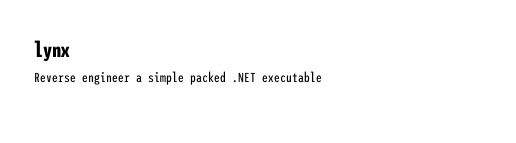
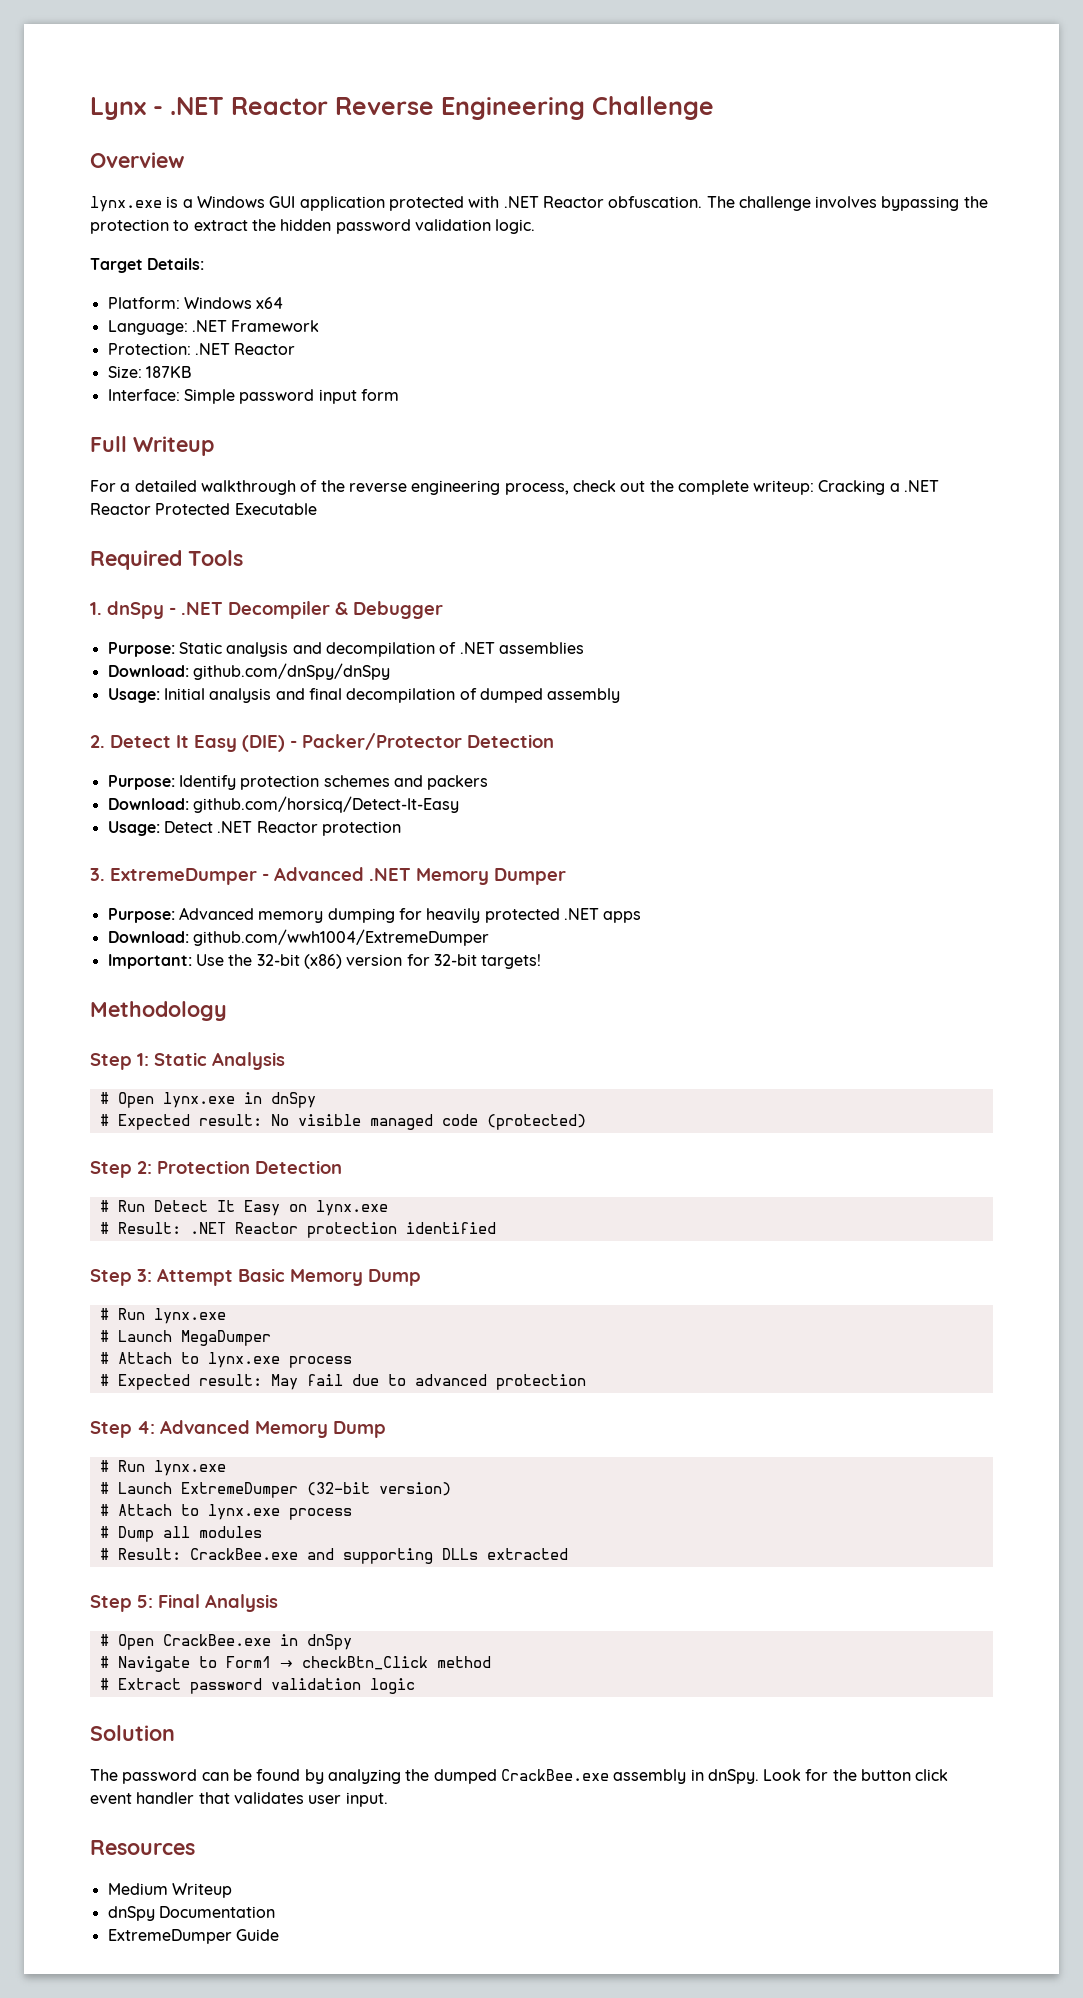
- lynx
- Reverse engineer a simple packed .NET executable
+ Lynx - .NET Reactor Reverse Engineering Challenge
+ Overview
+ lynx.exe is a Windows GUI application protected with .NET Reactor obfuscation. The challenge involves bypassing the protection to extract the hidden password validation logic.
+ Target Details:
+ Platform: Windows x64
+ Language: .NET Framework
+ Protection: .NET Reactor
+ Size: 187KB
+ Interface: Simple password input form
+ Full Writeup
+ For a detailed walkthrough of the reverse engineering process, check out the complete writeup: Cracking a .NET Reactor Protected Executable
+ Required Tools
+ 1. dnSpy - .NET Decompiler & Debugger
+ Purpose: Static analysis and decompilation of .NET assemblies
+ Download: github.com/dnSpy/dnSpy
+ Usage: Initial analysis and final decompilation of dumped assembly
+ 2. Detect It Easy (DIE) - Packer/Protector Detection
+ Purpose: Identify protection schemes and packers
+ Download: github.com/horsicq/Detect-It-Easy
+ Usage: Detect .NET Reactor protection
+ 3. ExtremeDumper - Advanced .NET Memory Dumper
+ Purpose: Advanced memory dumping for heavily protected .NET apps
+ Download: github.com/wwh1004/ExtremeDumper
+ Important: Use the 32-bit (x86) version for 32-bit targets!
+ Methodology
+ Step 1: Static Analysis
+ # Open lynx.exe in dnSpy
+ # Expected result: No visible managed code (protected)
+ Step 2: Protection Detection
+ # Run Detect It Easy on lynx.exe
+ # Result: .NET Reactor protection identified
+ Step 3: Attempt Basic Memory Dump
+ # Run lynx.exe
+ # Launch MegaDumper
+ # Attach to lynx.exe process
+ # Expected result: May fail due to advanced protection
+ Step 4: Advanced Memory Dump
+ # Run lynx.exe
+ # Launch ExtremeDumper (32-bit version)
+ # Attach to lynx.exe process
+ # Dump all modules
+ # Result: CrackBee.exe and supporting DLLs extracted
+ Step 5: Final Analysis
+ # Open CrackBee.exe in dnSpy
+ # Navigate to Form1 → checkBtn_Click method
+ # Extract password validation logic
+ Solution
+ The password can be found by analyzing the dumped CrackBee.exe assembly in dnSpy. Look for the button click event handler that validates user input.
+ Resources
+ Medium Writeup
+ dnSpy Documentation
+ ExtremeDumper Guide

